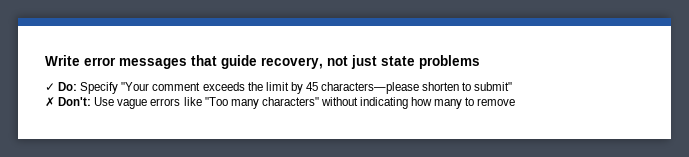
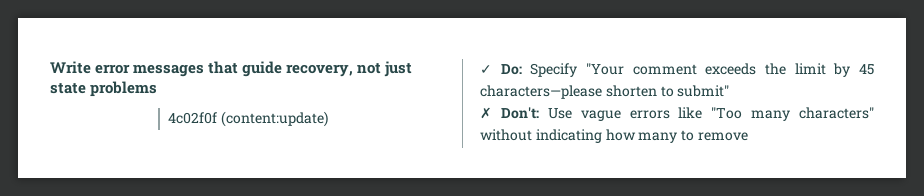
+ 4c02f0f (content:update)

